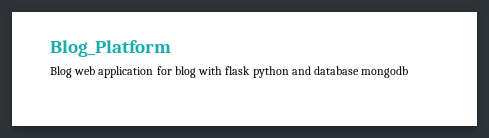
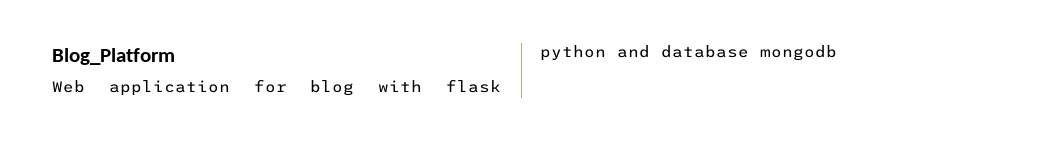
- Blog web application for blog with flask python and database mongodb
+ Web application for blog with flask python and database mongodb

